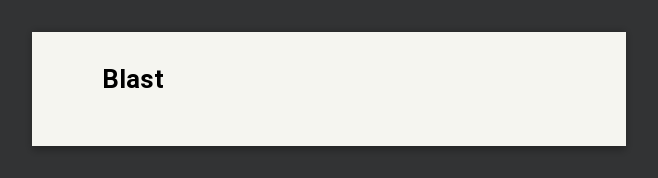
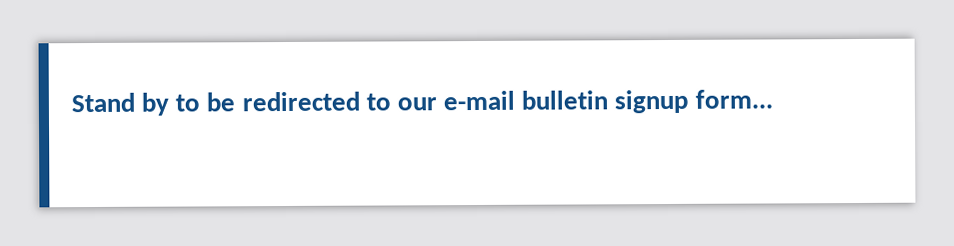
- Blast
+ Stand by to be redirected to our e-mail bulletin signup form...

